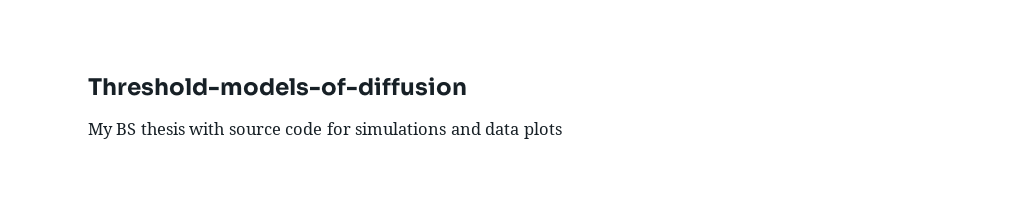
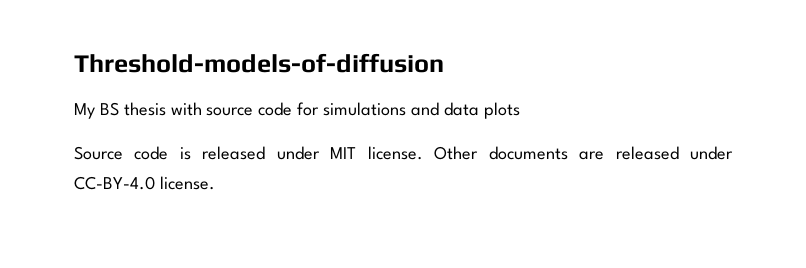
+ Source code is released under MIT license. Other documents are released under CC-BY-4.0 license.

